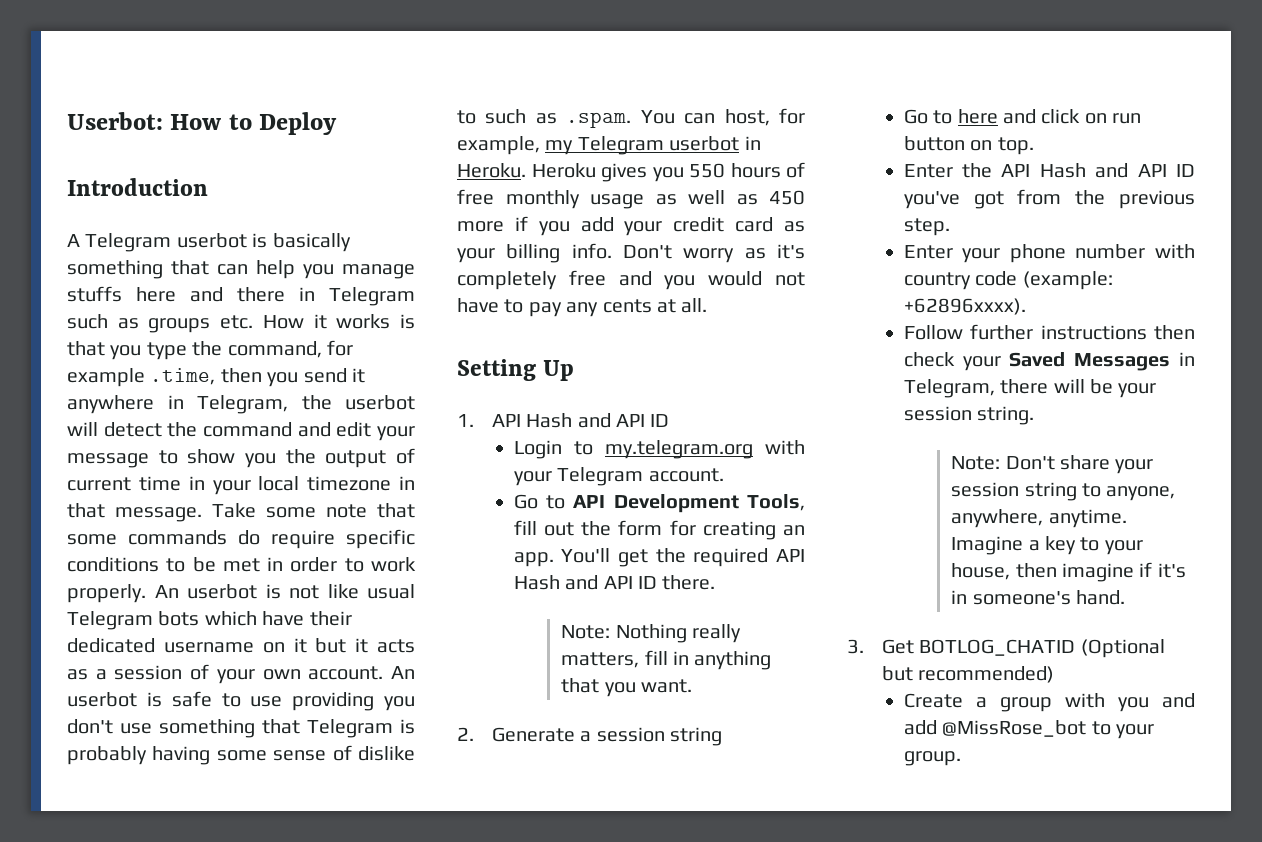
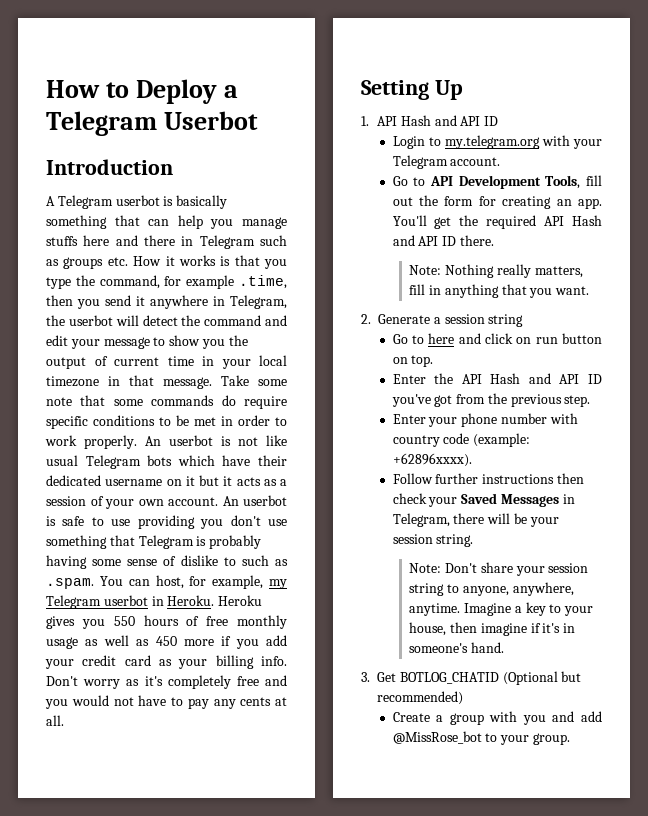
- Userbot: How to Deploy
+ How to Deploy a Telegram Userbot

